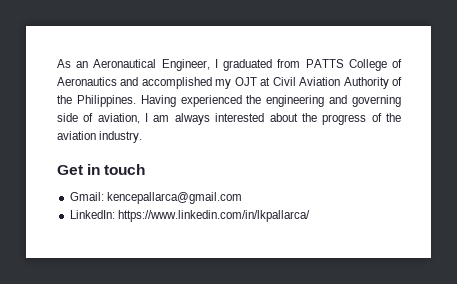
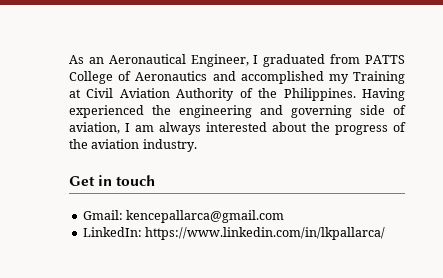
- As an Aeronautical Engineer, I graduated from PATTS College of Aeronautics and accomplished my OJT at Civil Aviation Authority of the Philippines.
+ As an Aeronautical Engineer, I graduated from PATTS College of Aeronautics and accomplished my Training at Civil Aviation Authority of the Philippines.

